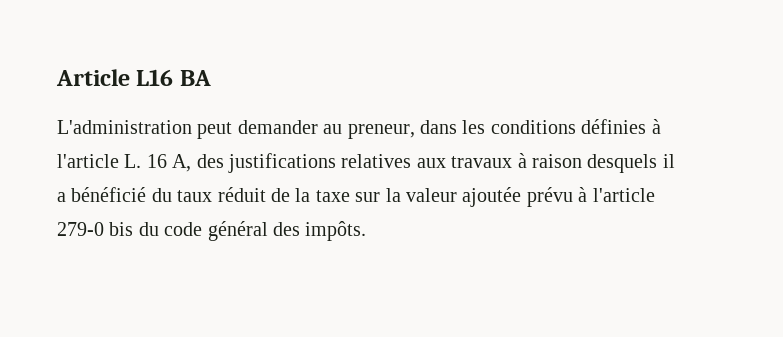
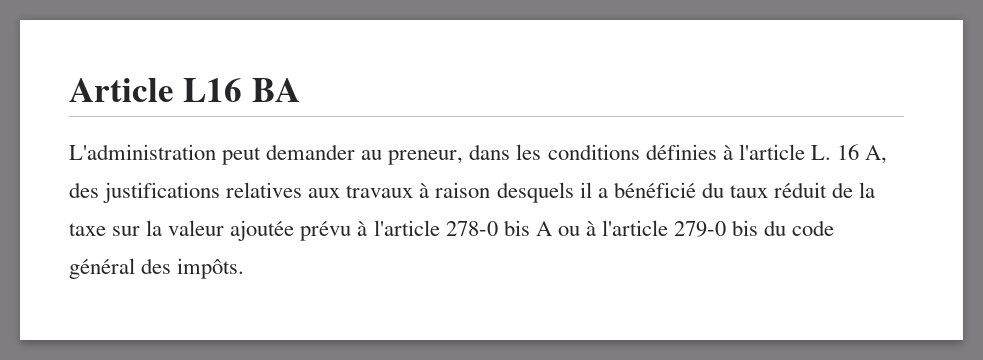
- L'administration peut demander au preneur, dans les conditions définies à l'article L. 16 A, des justifications relatives aux travaux à raison desquels il a bénéficié du taux réduit de la taxe sur la valeur ajoutée prévu à l'article 279-0 bis du code général des impôts.
+ L'administration peut demander au preneur, dans les conditions définies à l'article L. 16 A, des justifications relatives aux travaux à raison desquels il a bénéficié du taux réduit de la taxe sur la valeur ajoutée prévu à l'article 278-0 bis A ou à l'article 279-0 bis du code général des impôts.

